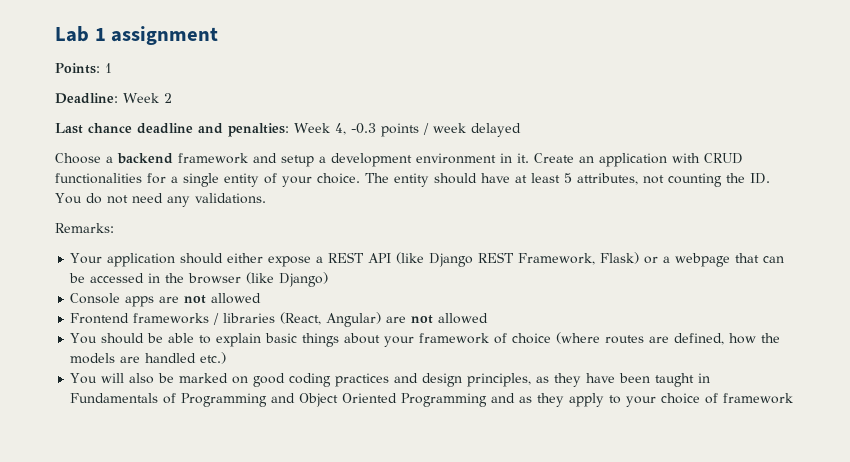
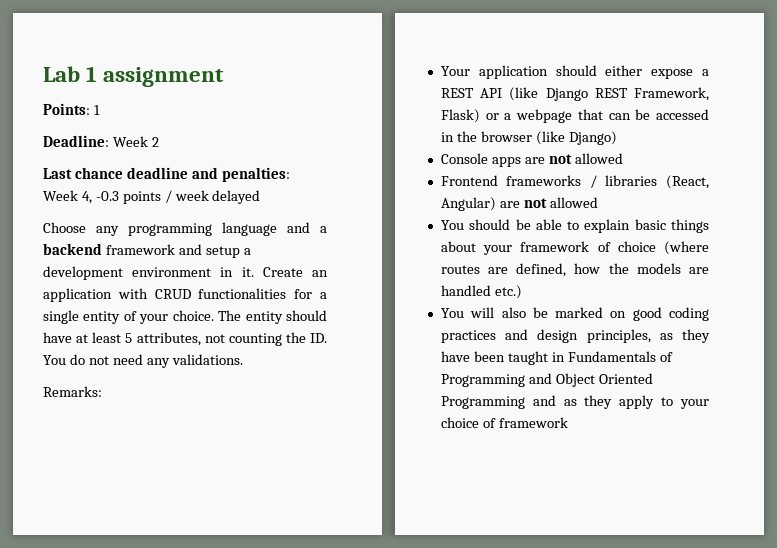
- Choose a backend framework and setup a development environment in it.
+ Choose any programming language and a backend framework and setup a development environment in it.

